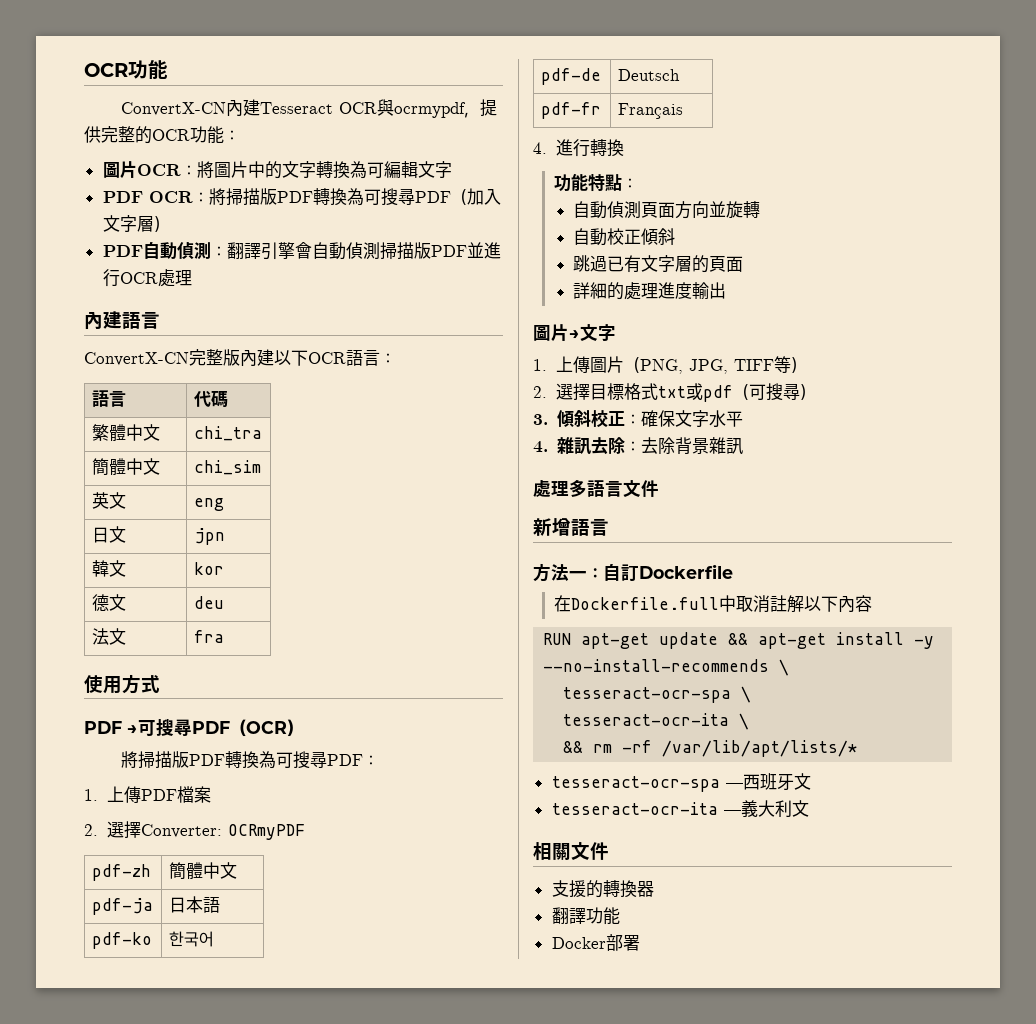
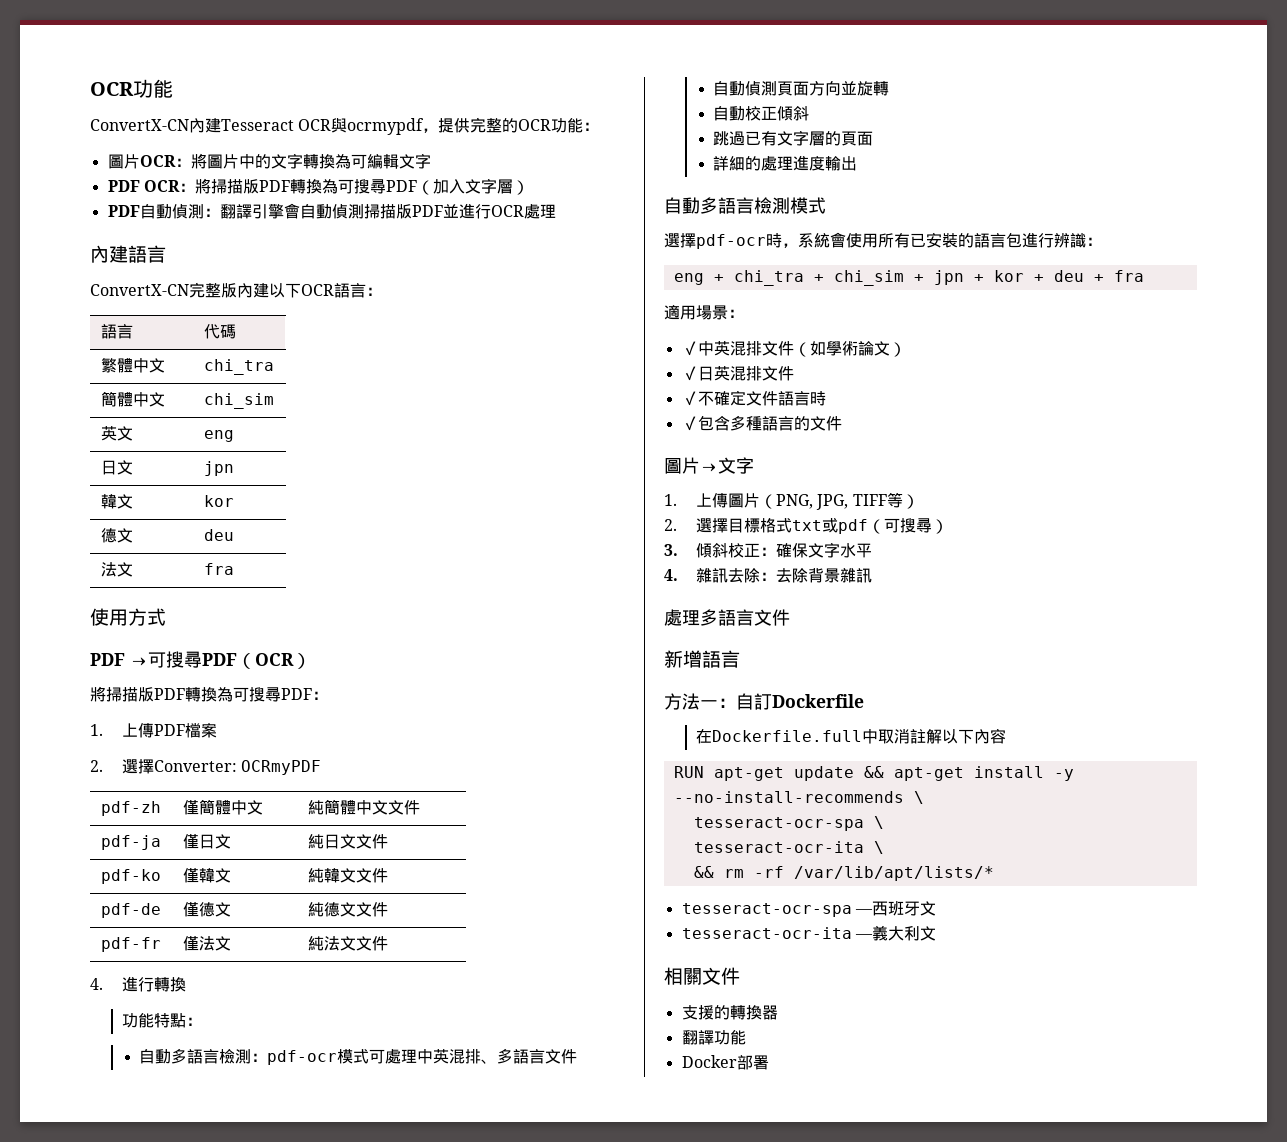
- pdf-zh | 簡體中文
- pdf-ja | 日本語
- pdf-ko | 한국어
- pdf-de | Deutsch
- pdf-fr | Français
+ pdf-zh | 僅簡體中文 | 純簡體中文文件
+ pdf-ja | 僅日文 | 純日文文件
+ pdf-ko | 僅韓文 | 純韓文文件
+ pdf-de | 僅德文 | 純德文文件
+ pdf-fr | 僅法文 | 純法文文件
+ 自動多語言檢測：pdf-ocr模式可處理中英混排、多語言文件
+ 自動多語言檢測模式
+ 選擇pdf-ocr時，系統會使用所有已安裝的語言包進行辨識：
+ eng + chi_tra + chi_sim + jpn + kor + deu + fra
+ 適用場景：
+ ✓中英混排文件（如學術論文）
+ ✓日英混排文件
+ ✓不確定文件語言時
+ ✓包含多種語言的文件

